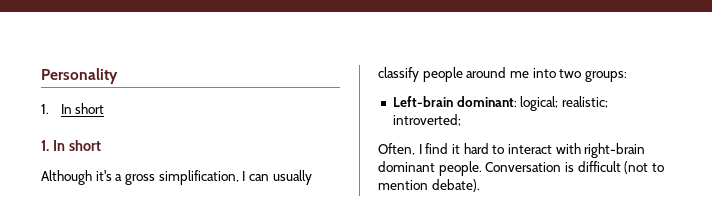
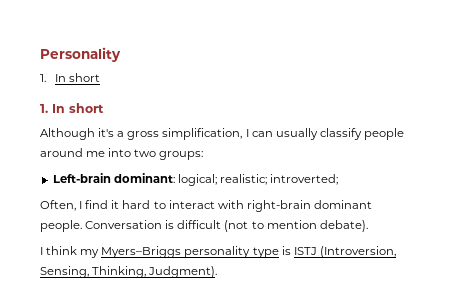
+ I think my Myers–Briggs personality type is ISTJ (Introversion, Sensing, Thinking, Judgment).

